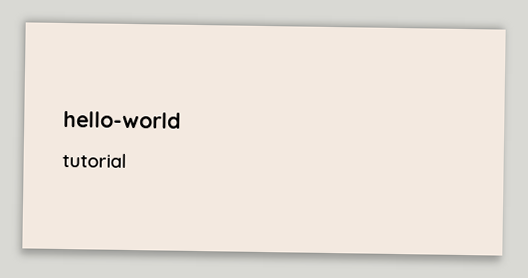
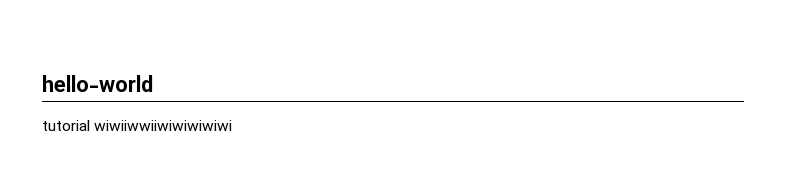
- tutorial
+ tutorial wiwiiwwiiwiwiwiwiwi

